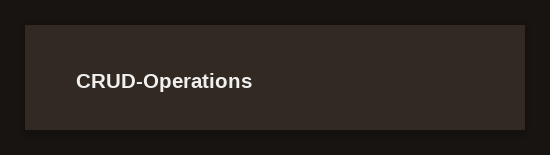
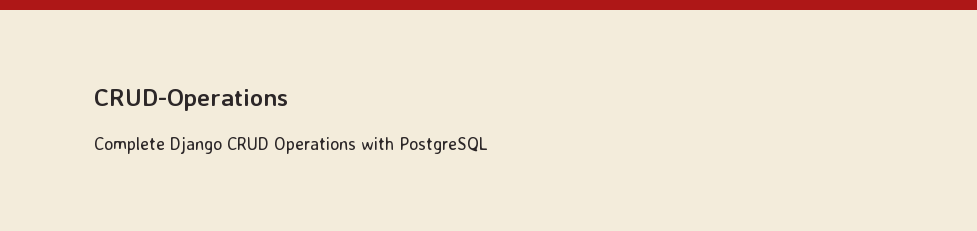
+ Complete Django CRUD Operations with PostgreSQL

